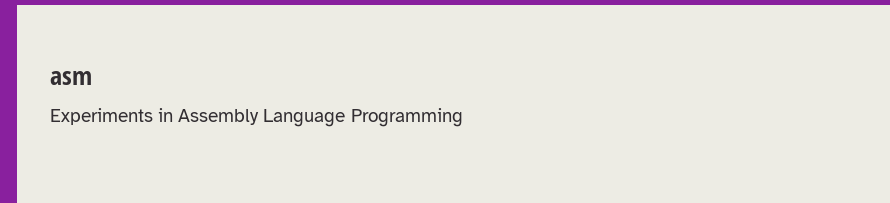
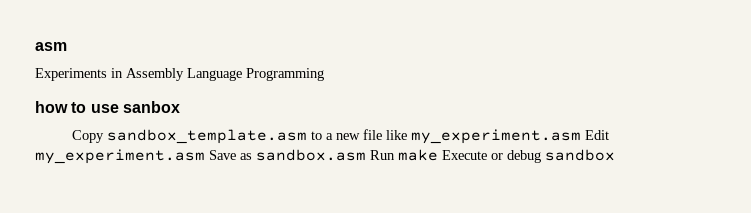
+ how to use sanbox
+ Copy sandbox_template.asm to a new file like my_experiment.asm Edit my_experiment.asm Save as sandbox.asm Run make Execute or debug sandbox

